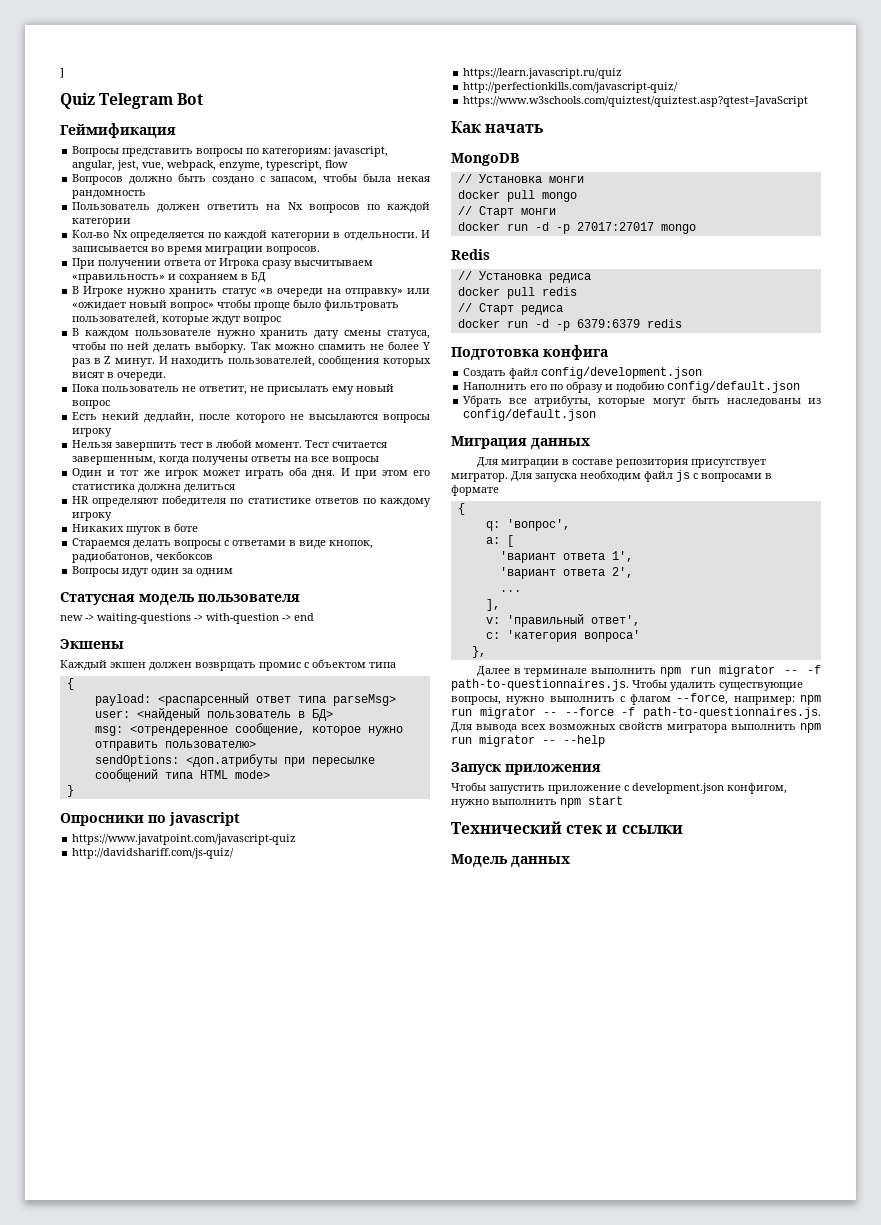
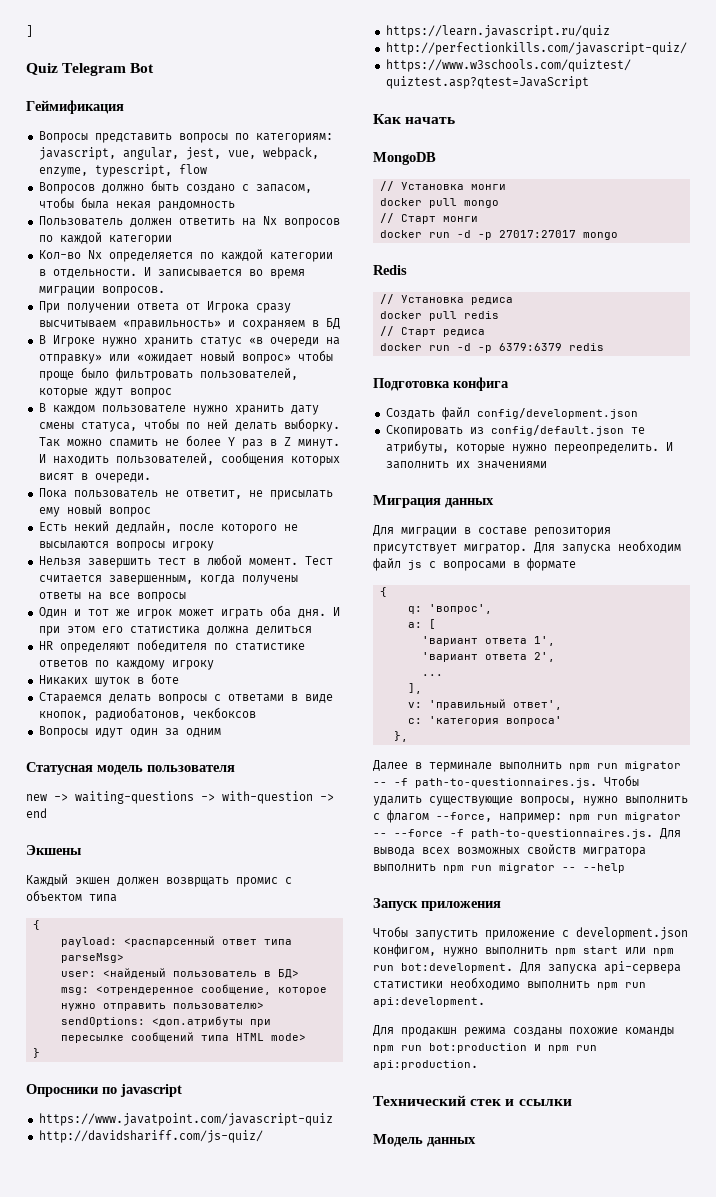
- Наполнить его по образу и подобию config/default.json
- Убрать все атрибуты, которые могут быть наследованы из config/default.json
+ Скопировать из config/default.json те атрибуты, которые нужно переопределить. И заполнить их значениями
- Чтобы запустить приложение с development.json конфигом, нужно выполнить npm start
+ Чтобы запустить приложение с development.json конфигом, нужно выполнить npm start или npm run bot:development. Для запуска api-сервера статистики необходимо выполнить npm run api:development.
+ Для продакшн режима созданы похожие команды npm run bot:production и npm run api:production.

